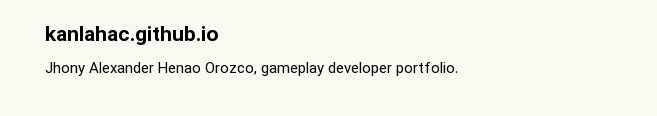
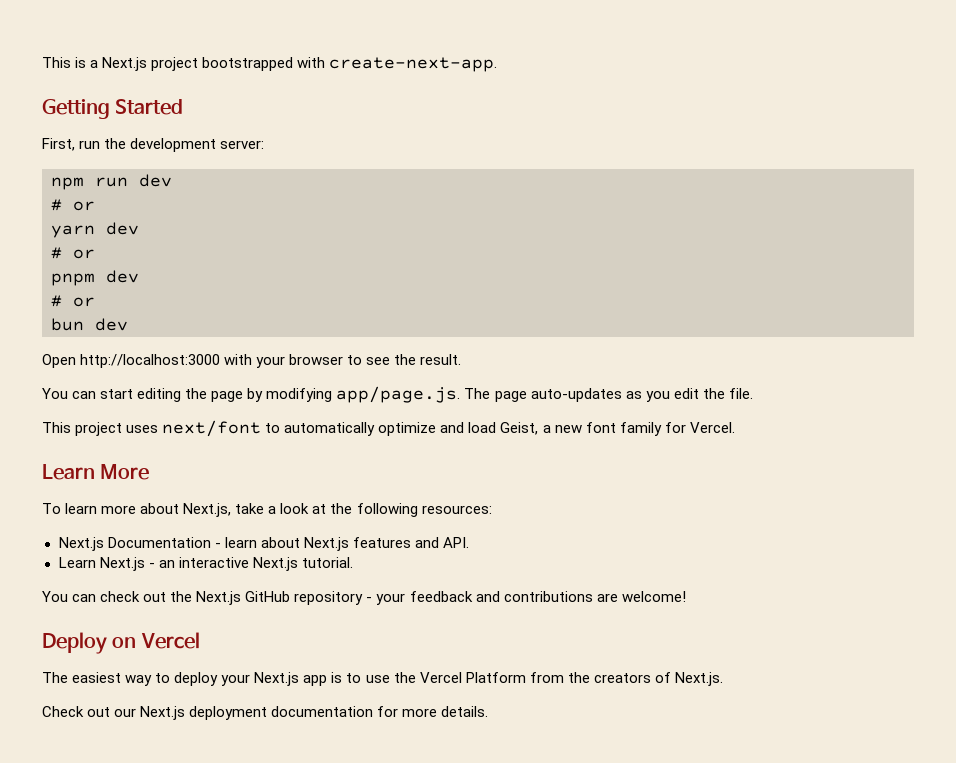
- kanlahac.github.io
- Jhony Alexander Henao Orozco, gameplay developer portfolio.
+ This is a Next.js project bootstrapped with create-next-app.
+ Getting Started
+ First, run the development server:
+ npm run dev
+ # or
+ yarn dev
+ # or
+ pnpm dev
+ # or
+ bun dev
+ Open http://localhost:3000 with your browser to see the result.
+ You can start editing the page by modifying app/page.js. The page auto-updates as you edit the file.
+ This project uses next/font to automatically optimize and load Geist, a new font family for Vercel.
+ Learn More
+ To learn more about Next.js, take a look at the following resources:
+ Next.js Documentation - learn about Next.js features and API.
+ Learn Next.js - an interactive Next.js tutorial.
+ You can check out the Next.js GitHub repository - your feedback and contributions are welcome!
+ Deploy on Vercel
+ The easiest way to deploy your Next.js app is to use the Vercel Platform from the creators of Next.js.
+ Check out our Next.js deployment documentation for more details.

